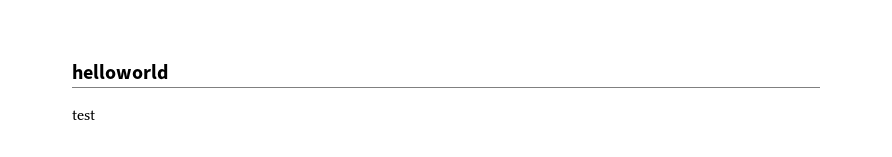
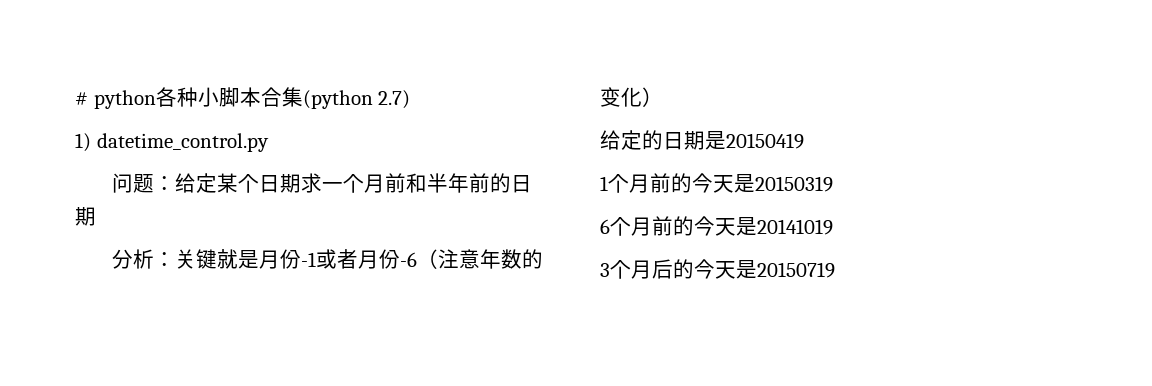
- helloworld
- test
+ # python各种小脚本合集(python 2.7)
+ 1) datetime_control.py
+ 问题：给定某个日期求一个月前和半年前的日期
+ 分析：关键就是月份-1或者月份-6（注意年数的变化）
+ 给定的日期是20150419
+ 1个月前的今天是20150319
+ 6个月前的今天是20141019
+ 3个月后的今天是20150719

